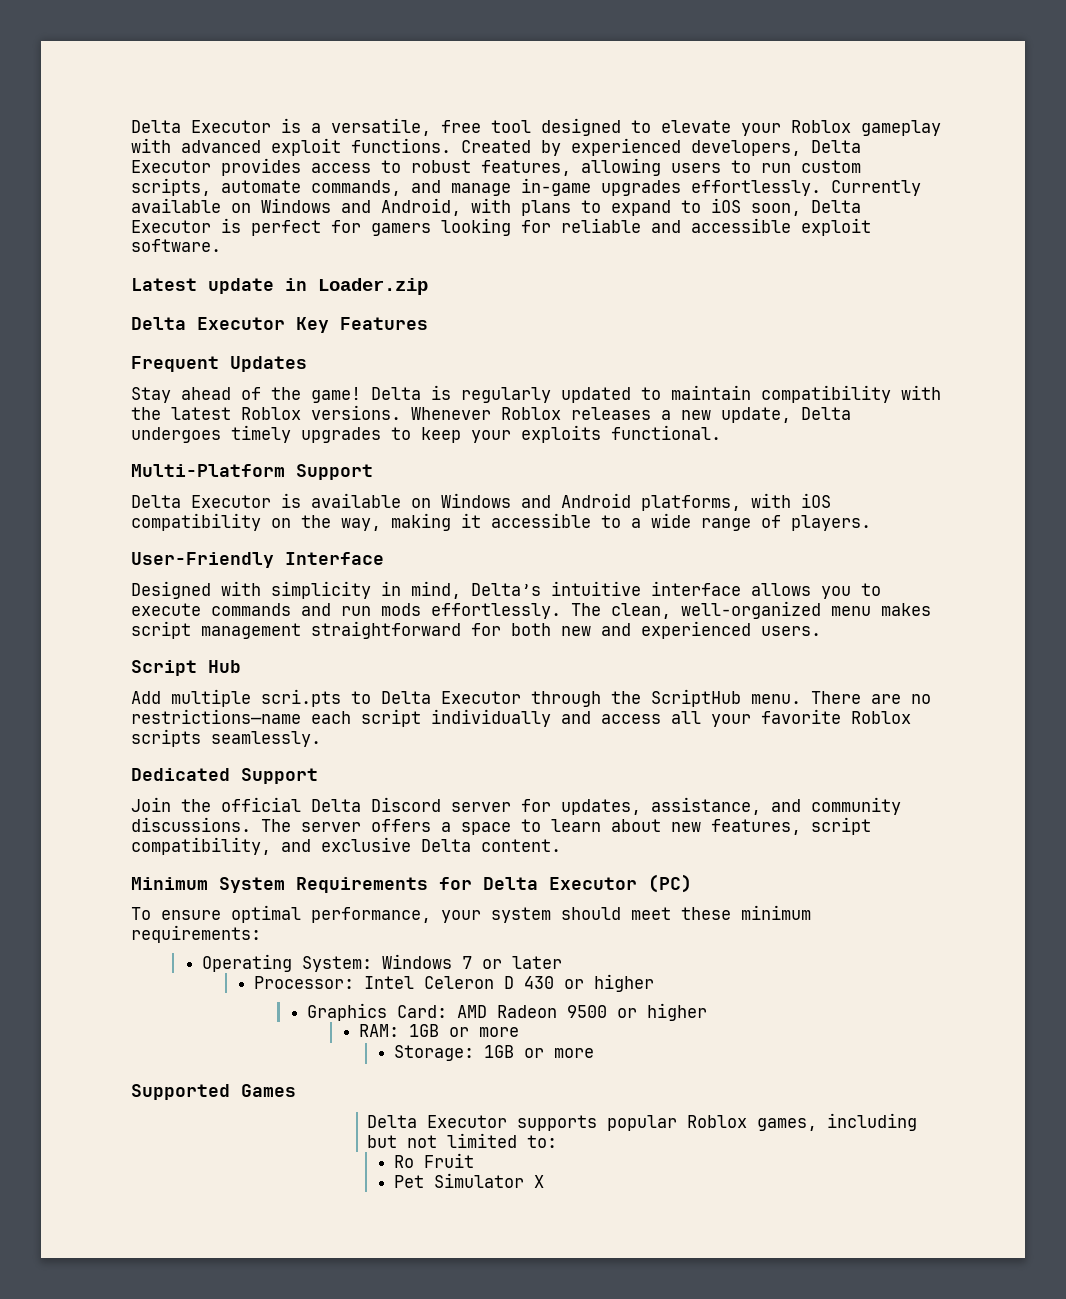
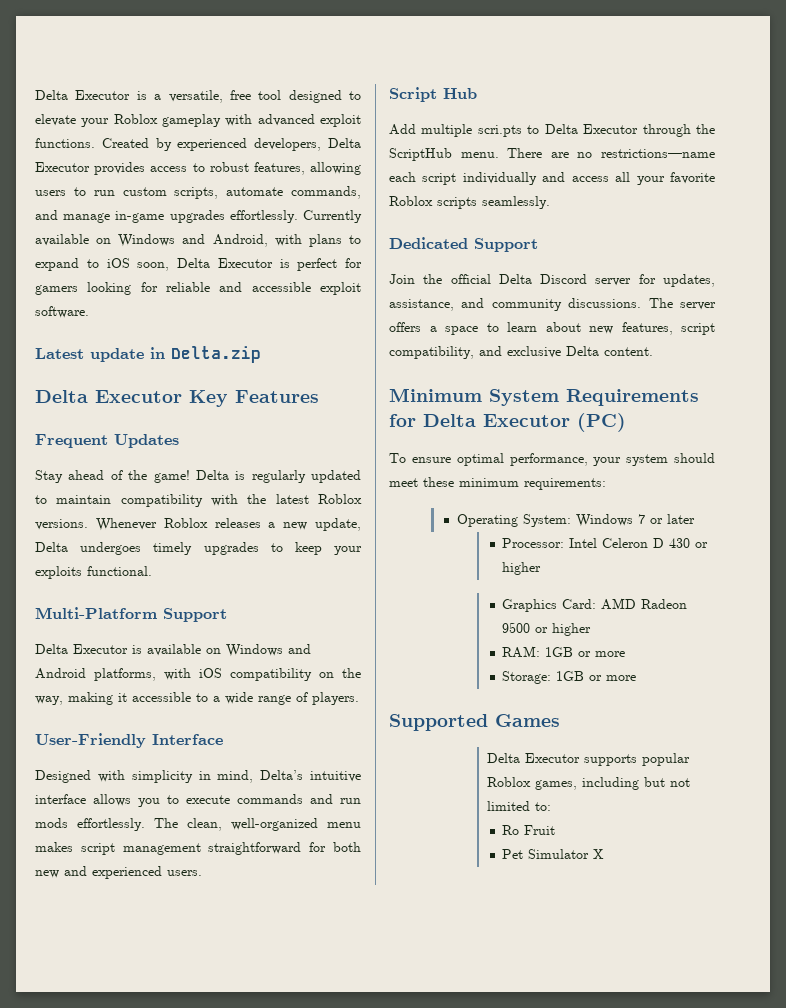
- Latest update in Loader.zip
+ Latest update in Delta.zip

